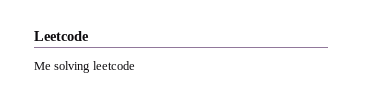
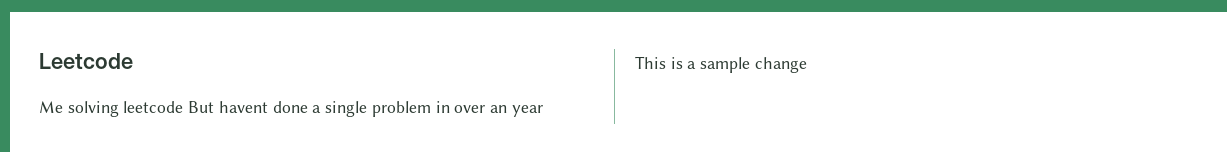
- Me solving leetcode
+ Me solving leetcode But havent done a single problem in over an year
+ This is a sample change

